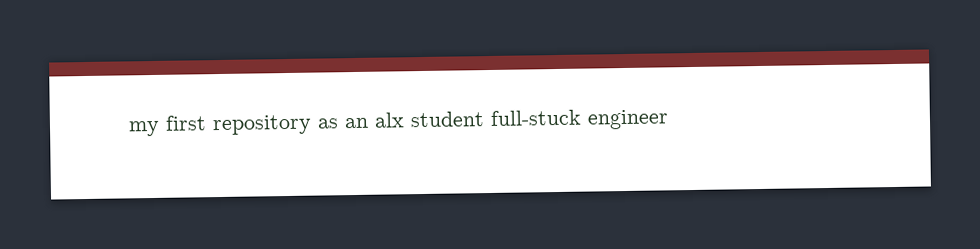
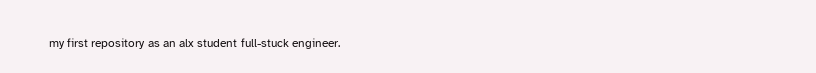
- my first repository as an alx student full-stuck engineer
+ my first repository as an alx student full-stuck engineer.

